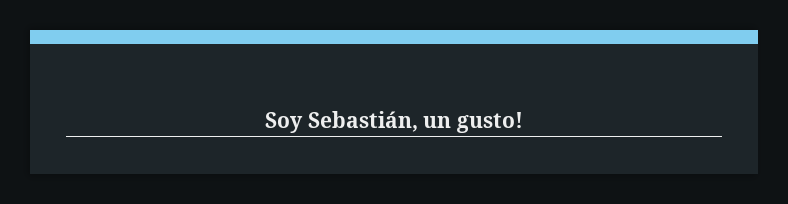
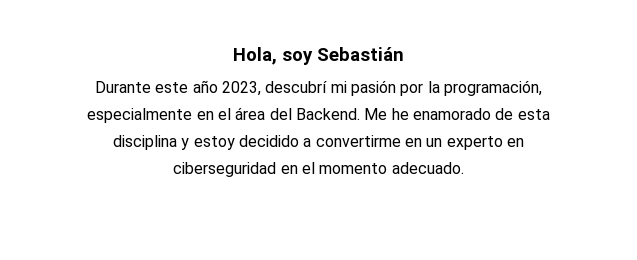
- Soy Sebastián, un gusto!
+ Hola, soy Sebastián
+ Durante este año 2023, descubrí mi pasión por la programación, especialmente en el área del Backend. Me he enamorado de esta disciplina y estoy decidido a convertirme en un experto en ciberseguridad en el momento adecuado.

